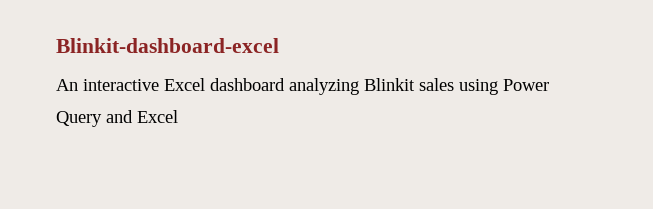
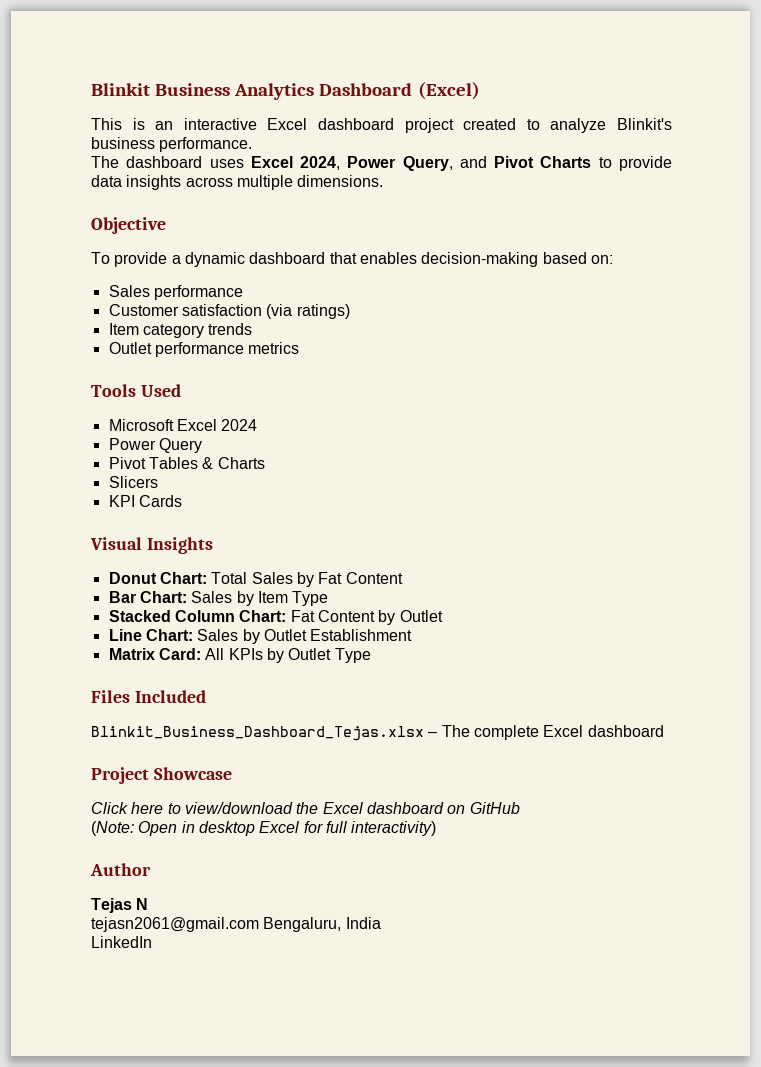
- Blinkit-dashboard-excel
- An interactive Excel dashboard analyzing Blinkit sales using Power Query and Excel
+ Blinkit Business Analytics Dashboard (Excel)
+ This is an interactive Excel dashboard project created to analyze Blinkit's business performance.
+ The dashboard uses Excel 2024, Power Query, and Pivot Charts to provide data insights across multiple dimensions.
+ Objective
+ To provide a dynamic dashboard that enables decision-making based on:
+ Sales performance
+ Customer satisfaction (via ratings)
+ Item category trends
+ Outlet performance metrics
+ Tools Used
+ Microsoft Excel 2024
+ Power Query
+ Pivot Tables & Charts
+ Slicers
+ KPI Cards
+ Visual Insights
+ Donut Chart: Total Sales by Fat Content
+ Bar Chart: Sales by Item Type
+ Stacked Column Chart: Fat Content by Outlet
+ Line Chart: Sales by Outlet Establishment
+ Matrix Card: All KPIs by Outlet Type
+ Files Included
+ Blinkit_Business_Dashboard_Tejas.xlsx – The complete Excel dashboard
+ Project Showcase
+ Click here to view/download the Excel dashboard on GitHub
+ (Note: Open in desktop Excel for full interactivity)
+ Author
+ Tejas N
+ tejasn2061@gmail.com Bengaluru, India
+ LinkedIn

